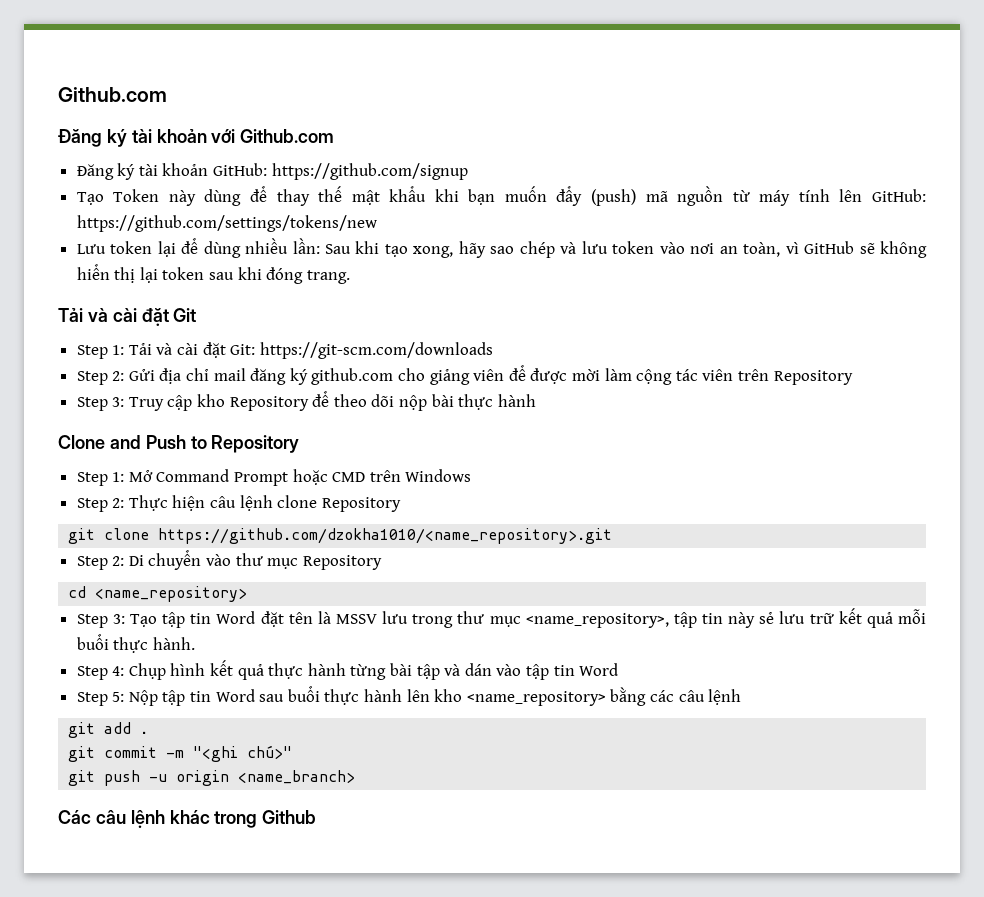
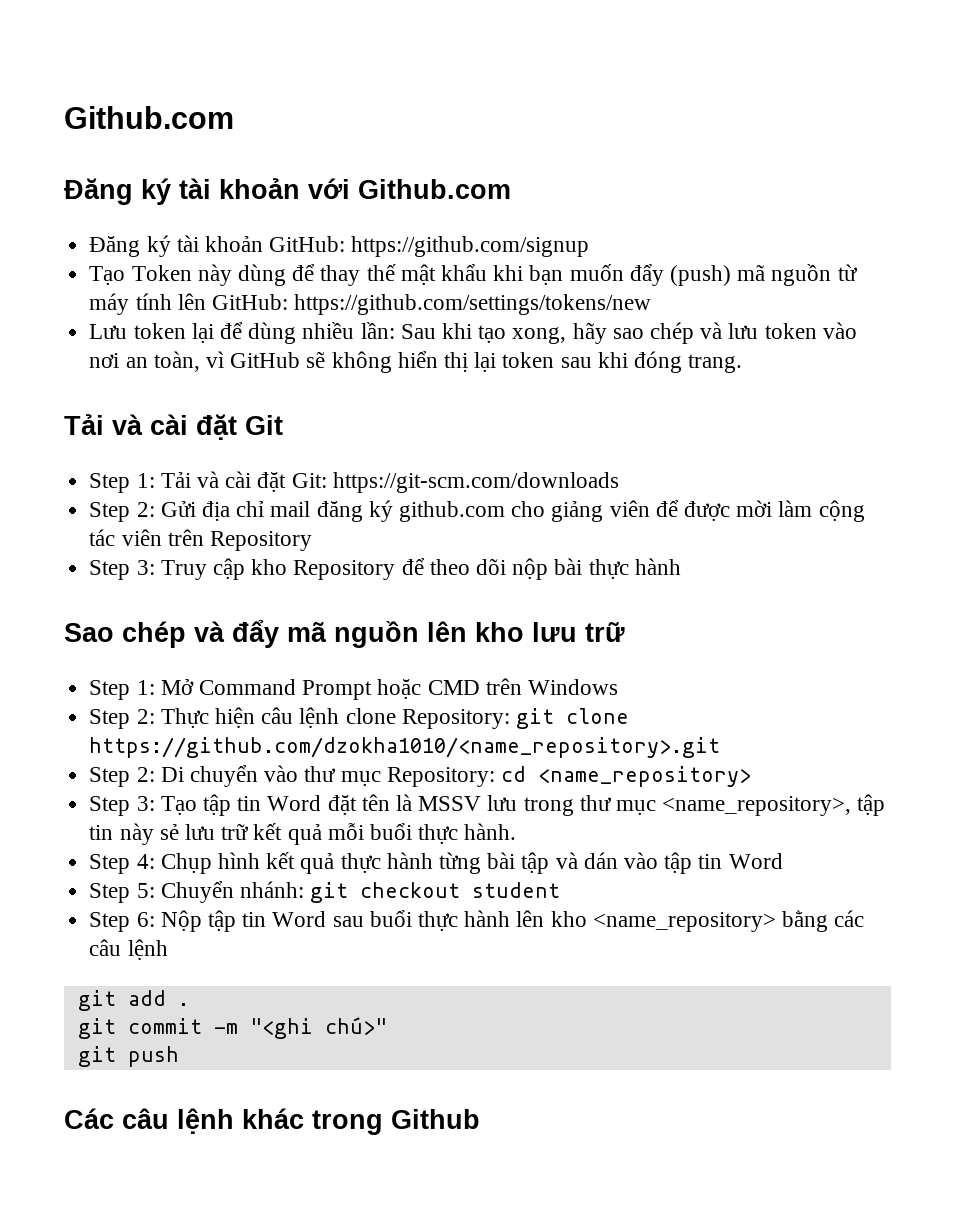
- Clone and Push to Repository
+ Sao chép và đẩy mã nguồn lên kho lưu trữ
- Step 2: Thực hiện câu lệnh clone Repository
- git clone https://github.com/dzokha1010/<name_repository>.git
+ Step 2: Thực hiện câu lệnh clone Repository: git clone https://github.com/dzokha1010/<name_repository>.git
- Step 2: Di chuyển vào thư mục Repository
- cd <name_repository>
+ Step 2: Di chuyển vào thư mục Repository: cd <name_repository>
- Step 5: Nộp tập tin Word sau buổi thực hành lên kho <name_repository> bằng các câu lệnh
+ Step 5: Chuyển nhánh: git checkout student
+ Step 6: Nộp tập tin Word sau buổi thực hành lên kho <name_repository> bằng các câu lệnh
- git push -u origin <name_branch>
+ git push

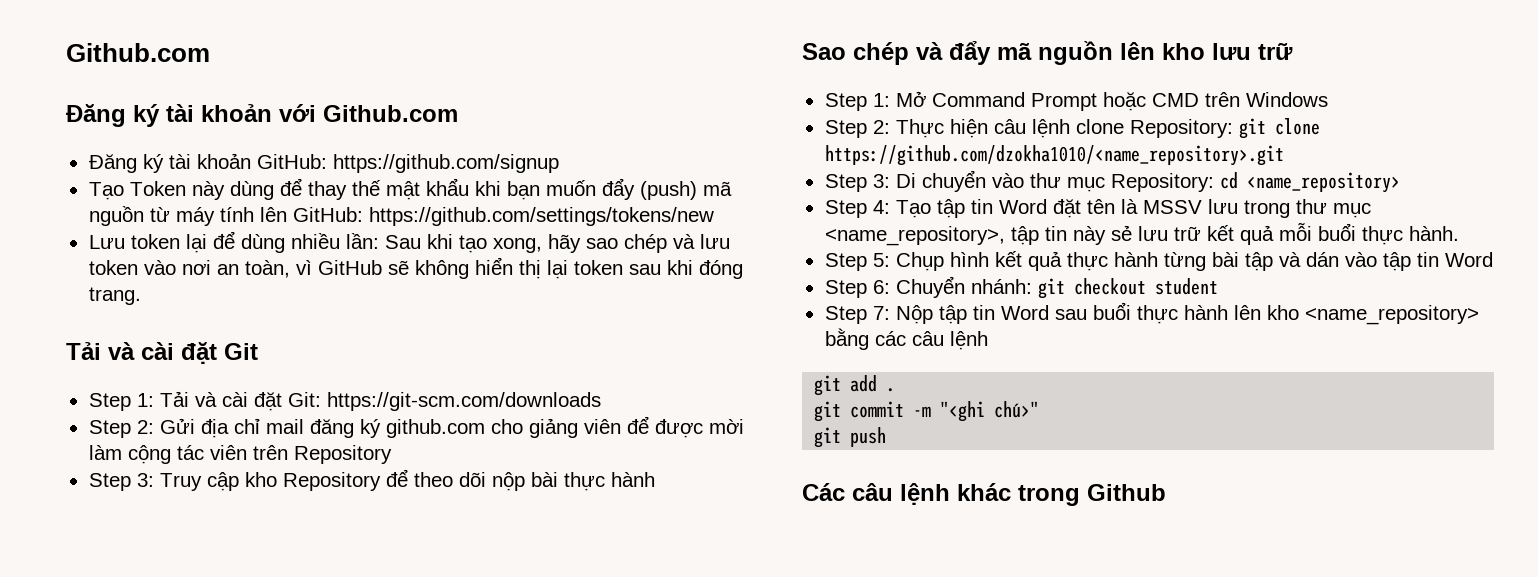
- Step 2: Di chuyển vào thư mục Repository: cd <name_repository>
+ Step 3: Di chuyển vào thư mục Repository: cd <name_repository>
- Step 3: Tạo tập tin Word đặt tên là MSSV lưu trong thư mục <name_repository>, tập tin này sẻ lưu trữ kết quả mỗi buổi thực hành.
+ Step 4: Tạo tập tin Word đặt tên là MSSV lưu trong thư mục <name_repository>, tập tin này sẻ lưu trữ kết quả mỗi buổi thực hành.
- Step 4: Chụp hình kết quả thực hành từng bài tập và dán vào tập tin Word
+ Step 5: Chụp hình kết quả thực hành từng bài tập và dán vào tập tin Word
- Step 5: Chuyển nhánh: git checkout student
+ Step 6: Chuyển nhánh: git checkout student
- Step 6: Nộp tập tin Word sau buổi thực hành lên kho <name_repository> bằng các câu lệnh
+ Step 7: Nộp tập tin Word sau buổi thực hành lên kho <name_repository> bằng các câu lệnh

